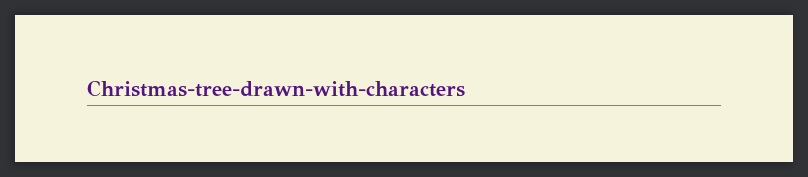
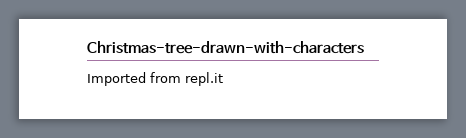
+ Imported from repl.it

